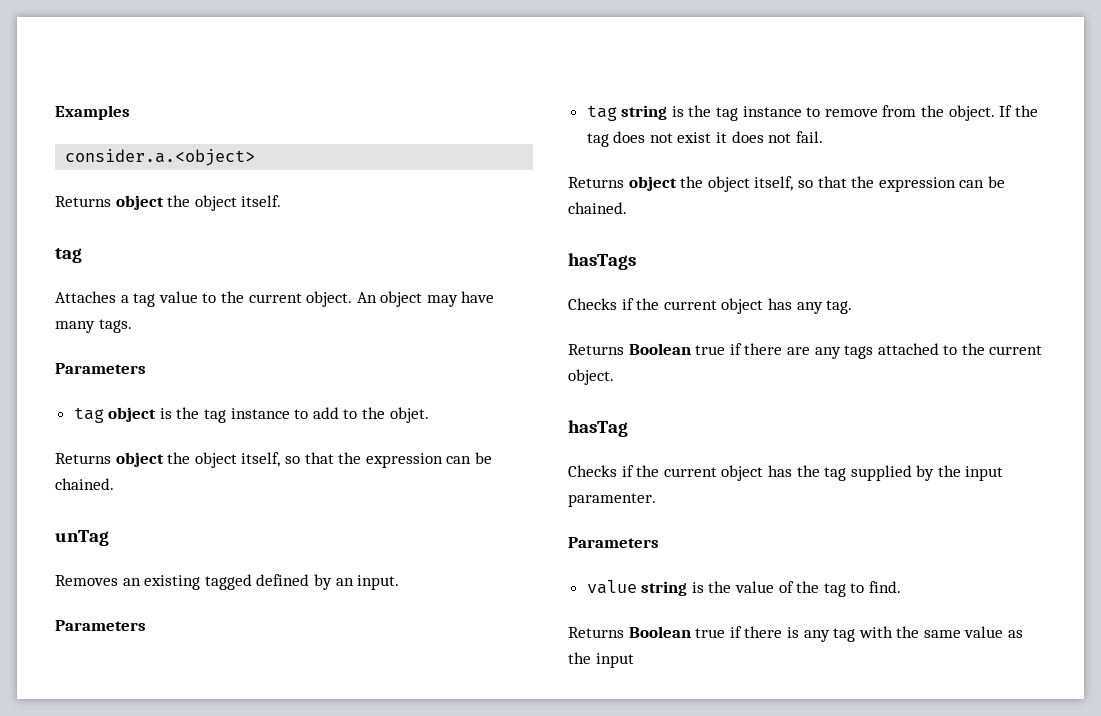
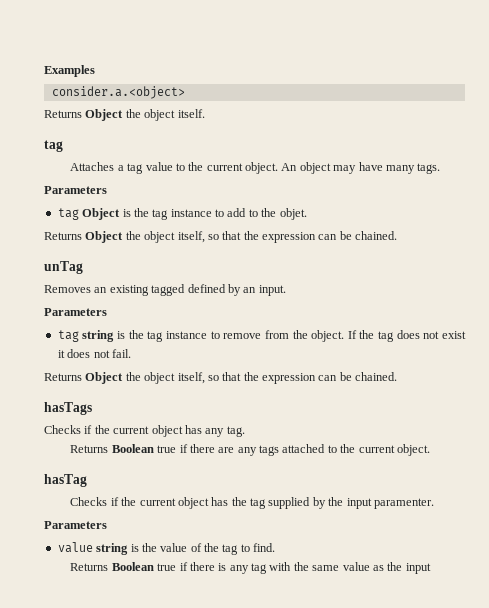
- Returns object the object itself.
+ Returns Object the object itself.
- tag object is the tag instance to add to the objet.
- Returns object the object itself, so that the expression can be chained.
+ tag Object is the tag instance to add to the objet.
+ Returns Object the object itself, so that the expression can be chained.
  If the tag does not exist it does not fail.
- Returns object the object itself, so that the expression can be chained.
+ Returns Object the object itself, so that the expression can be chained.

